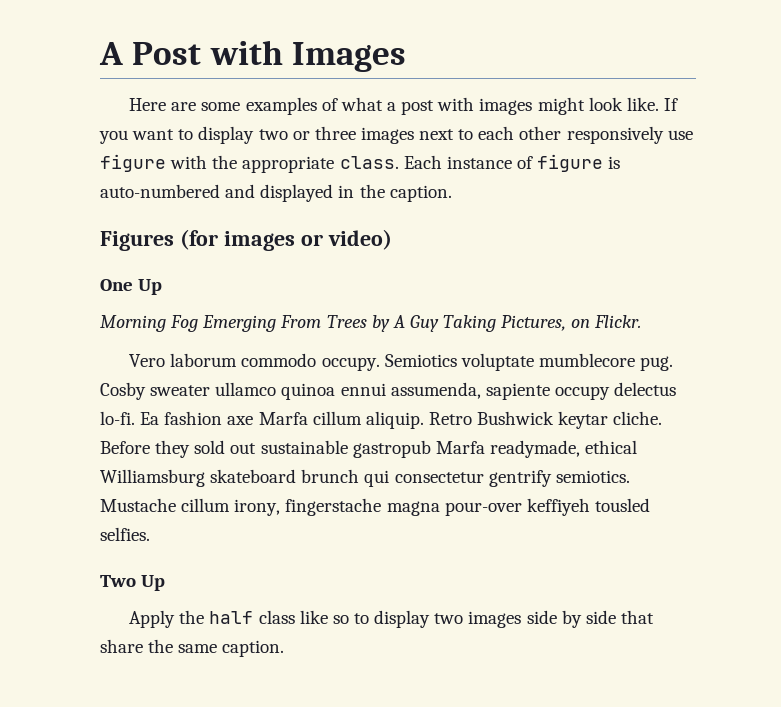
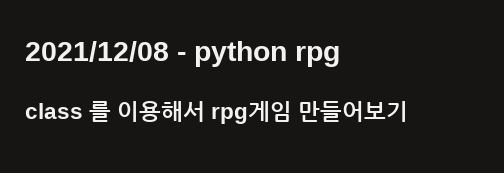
- A Post with Images
- Here are some examples of what a post with images might look like. If you want to display two or three images next to each other responsively use figure with the appropriate class. Each instance of figure is auto-numbered and displayed in the caption.
- Figures (for images or video)
- One Up
- Morning Fog Emerging From Trees by A Guy Taking Pictures, on Flickr.
- Vero laborum commodo occupy. Semiotics voluptate mumblecore pug. Cosby sweater ullamco quinoa ennui assumenda, sapiente occupy delectus lo-fi. Ea fashion axe Marfa cillum aliquip. Retro Bushwick keytar cliche. Before they sold out sustainable gastropub Marfa readymade, ethical Williamsburg skateboard brunch qui consectetur gentrify semiotics. Mustache cillum irony, fingerstache magna pour-over keffiyeh tousled selfies.
- Two Up
- Apply the half class like so to display two images side by side that share the same caption.
+ 2021/12/08 - python rpg
+ class 를 이용해서 rpg게임 만들어보기

